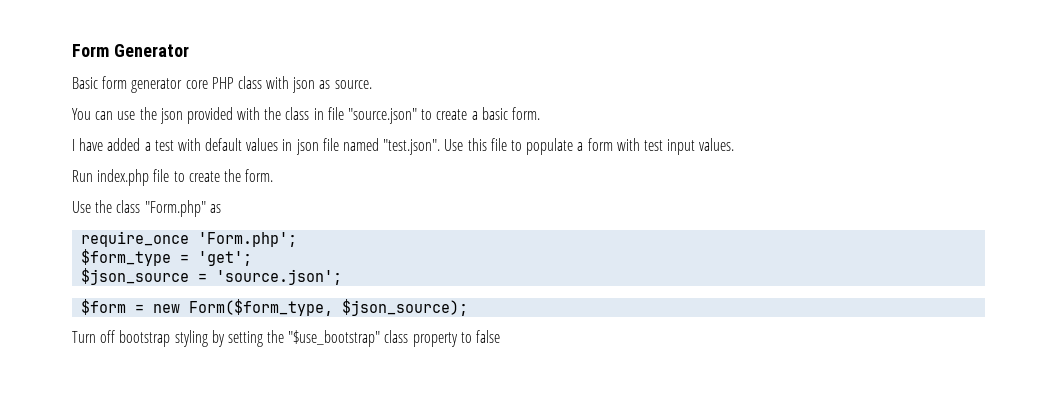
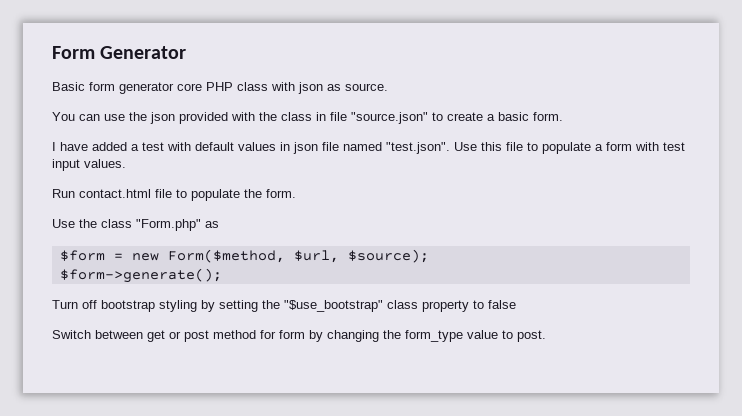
- Run index.php file to create the form.
+ Run contact.html file to populate the form.
- require_once 'Form.php';
- $form_type = 'get';
- $json_source = 'source.json';
- $form = new Form($form_type, $json_source);
+ $form = new Form($method, $url, $source);
+ $form->generate();
+ Switch between get or post method for form by changing the form_type value to post.

